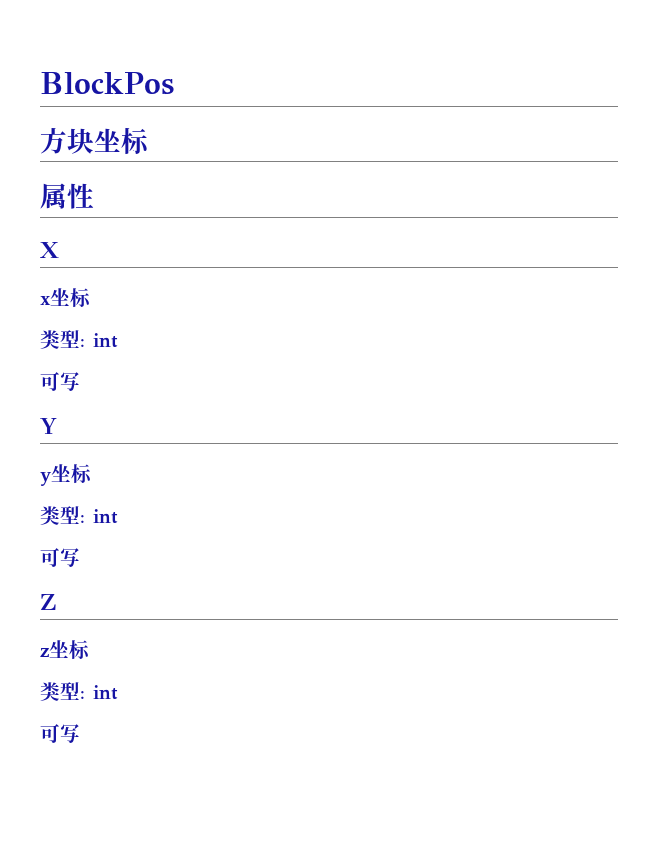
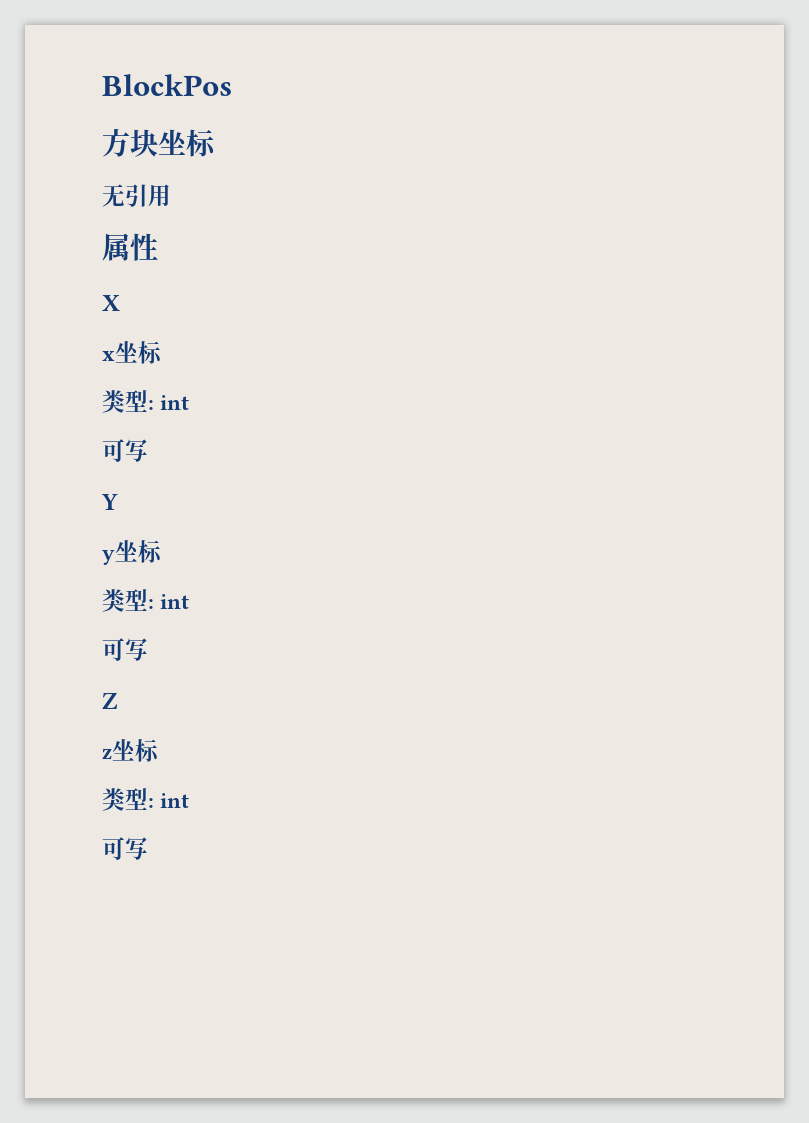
+ 无引用

